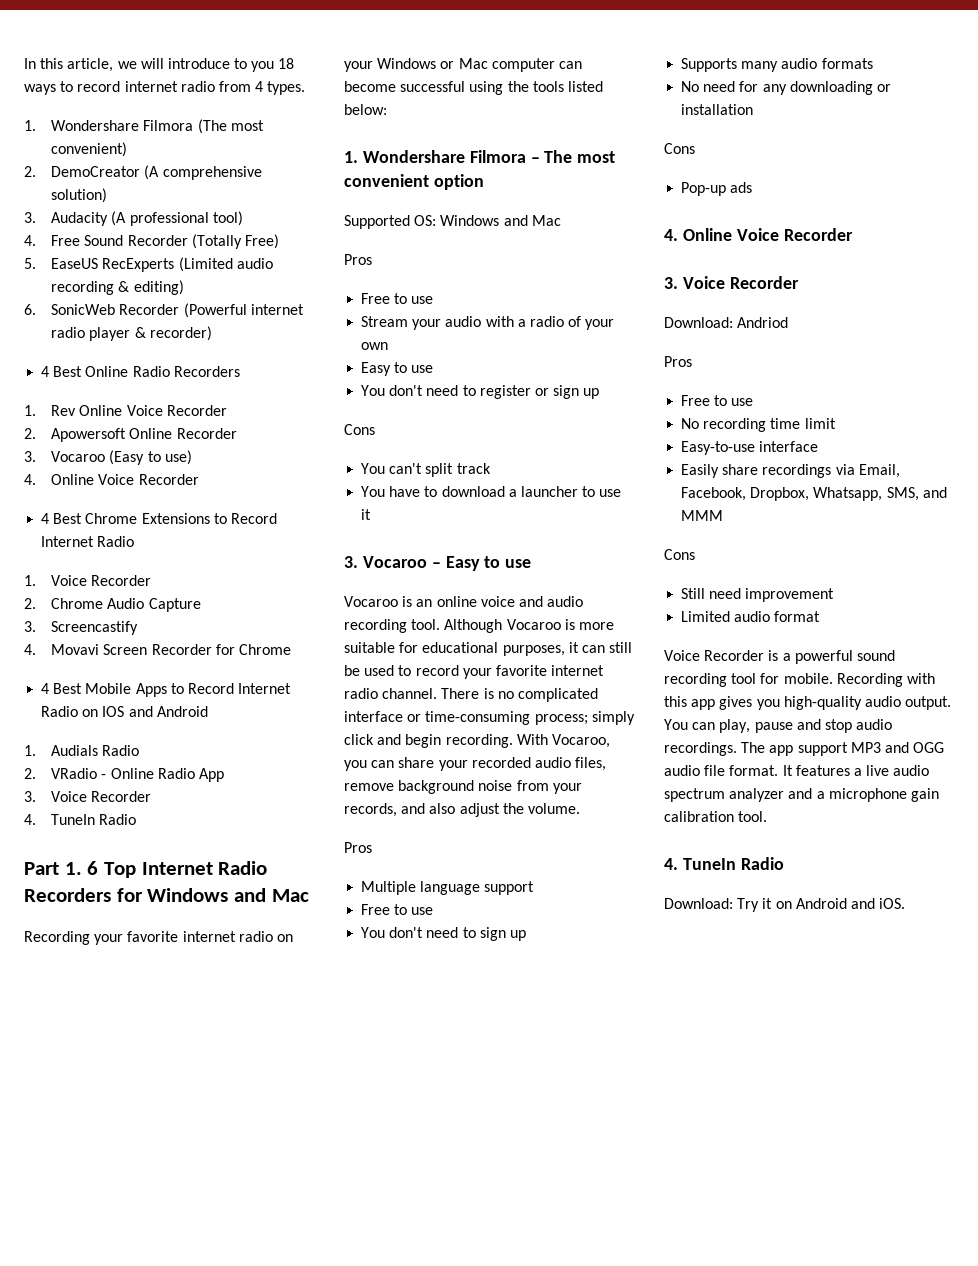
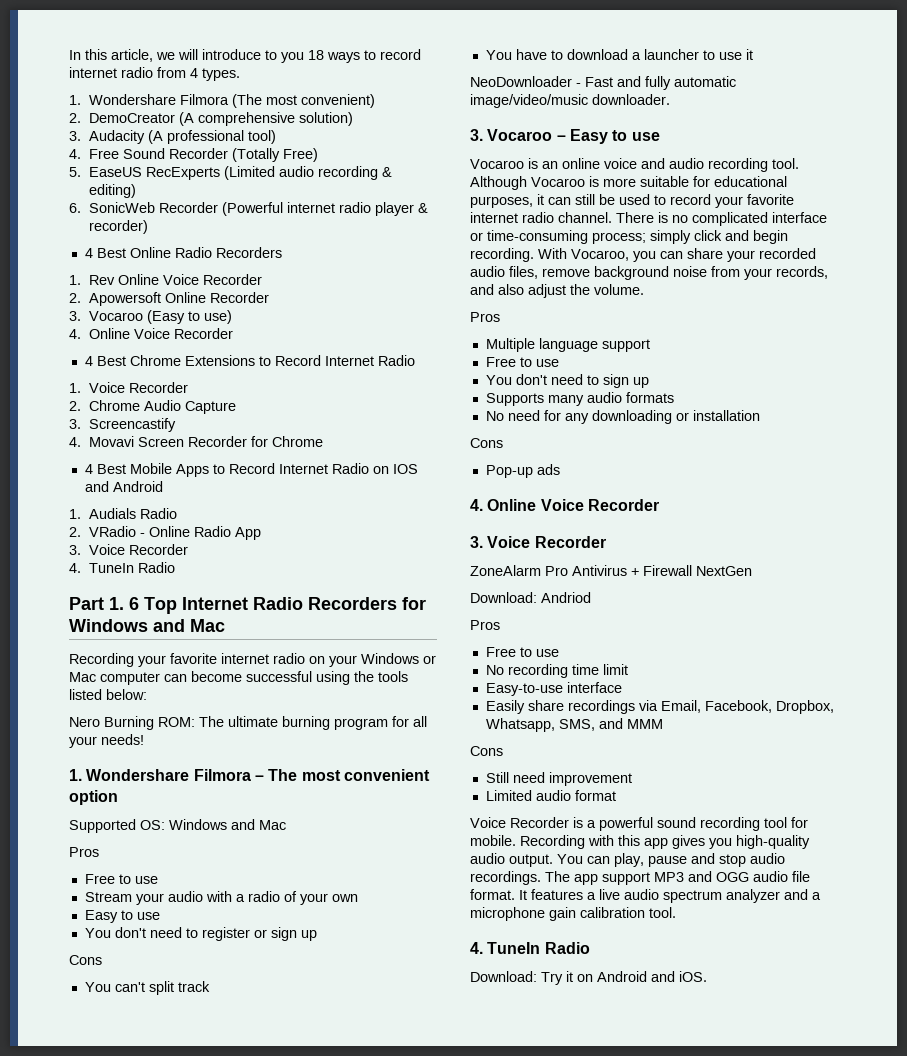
+ Nero Burning ROM: The ultimate burning program for all your needs!
+ NeoDownloader - Fast and fully automatic image/video/music downloader.
+ ZoneAlarm Pro Antivirus + Firewall NextGen

